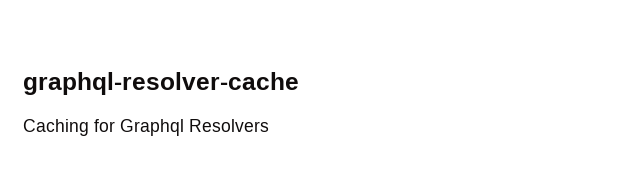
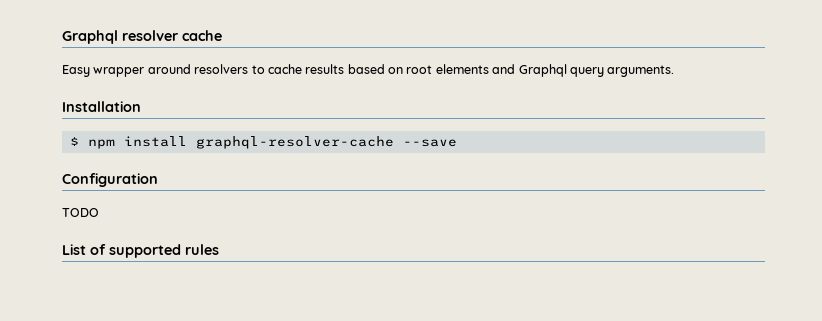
- graphql-resolver-cache
- Caching for Graphql Resolvers
+ Graphql resolver cache
+ Easy wrapper around resolvers to cache results based on root elements and Graphql query arguments.
+ Installation
+ $ npm install graphql-resolver-cache --save
+ Configuration
+ TODO
+ List of supported rules

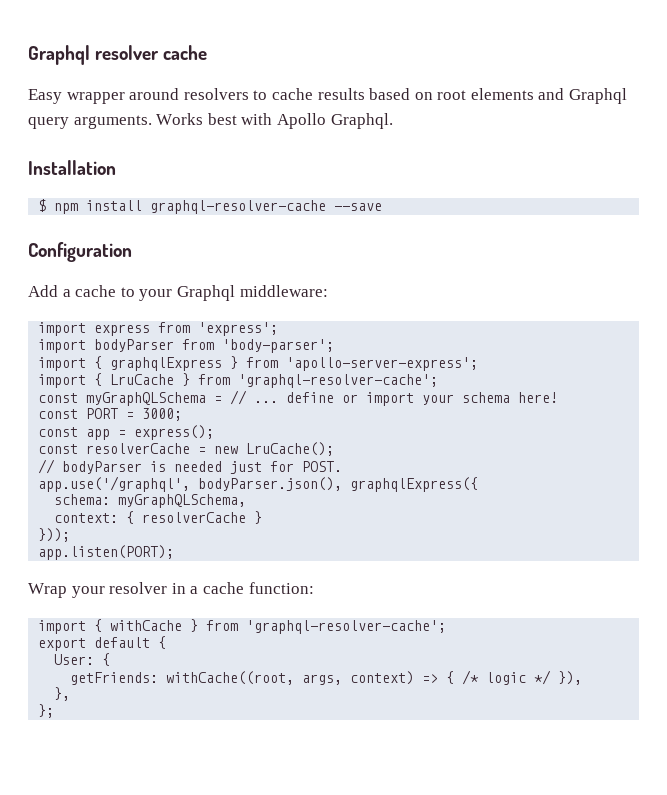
+ Works best with Apollo Graphql.
- TODO
- List of supported rules
+ Add a cache to your Graphql middleware:
+ import express from 'express';
+ import bodyParser from 'body-parser';
+ import { graphqlExpress } from 'apollo-server-express';
+ import { LruCache } from 'graphql-resolver-cache';
+ const myGraphQLSchema = // ... define or import your schema here!
+ const PORT = 3000;
+ const app = express();
+ const resolverCache = new LruCache();
+ // bodyParser is needed just for POST.
+ app.use('/graphql', bodyParser.json(), graphqlExpress({
+ schema: myGraphQLSchema,
+ context: { resolverCache }
+ }));
+ app.listen(PORT);
+ Wrap your resolver in a cache function:
+ import { withCache } from 'graphql-resolver-cache';
+ export default {
+ User: {
+ getFriends: withCache((root, args, context) => { /* logic */ }),
+ },
+ };

